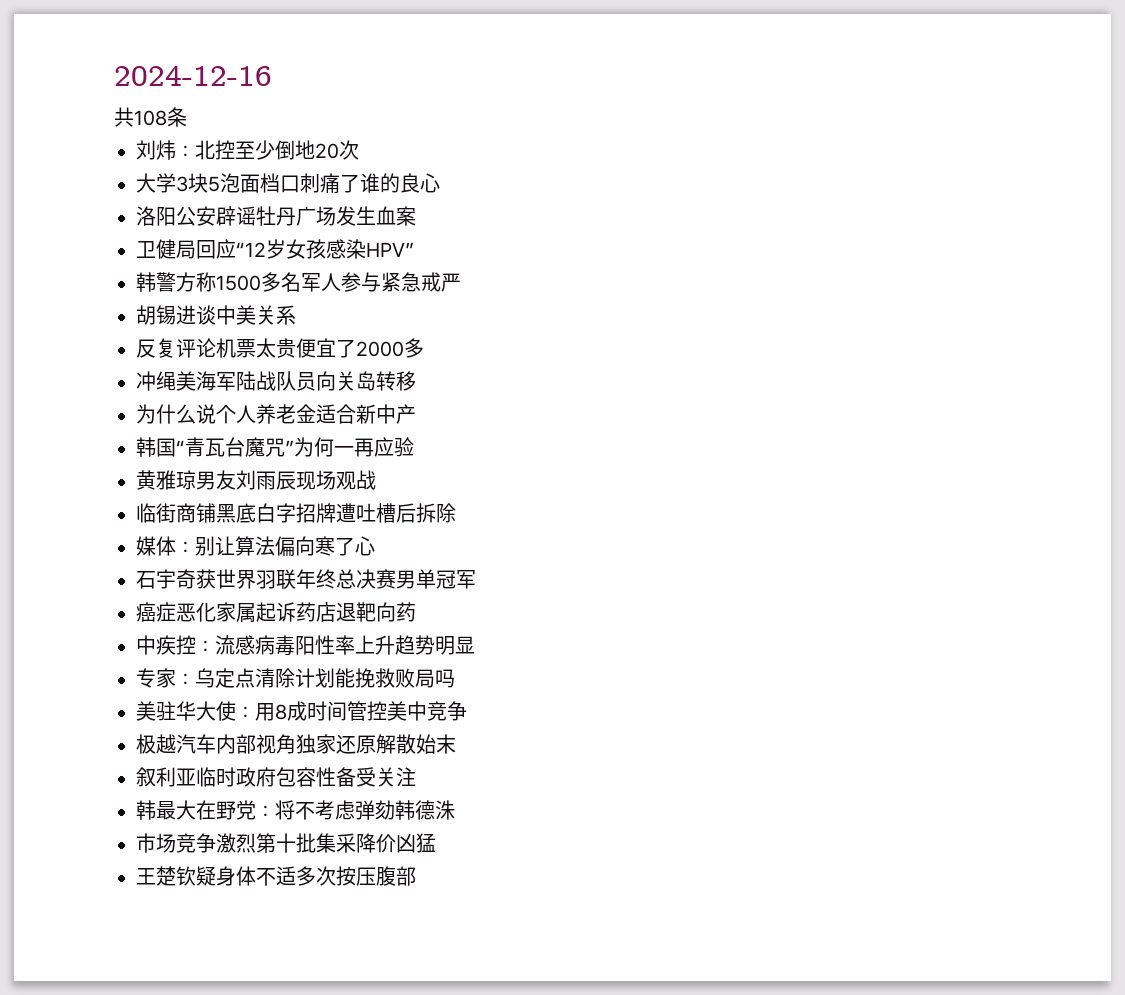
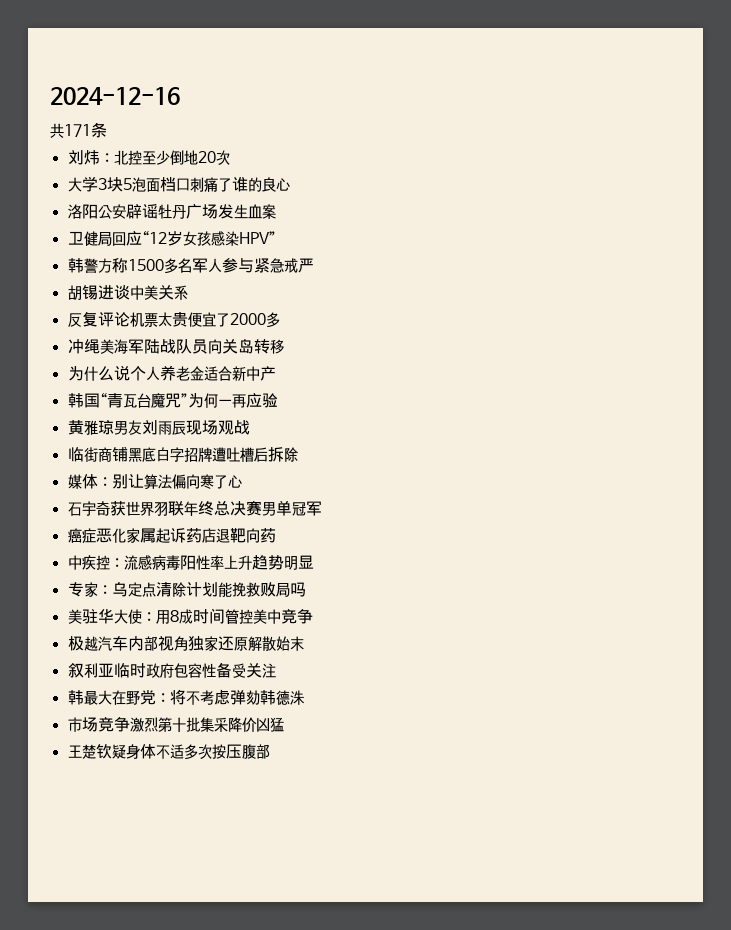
- 共108条
+ 共171条

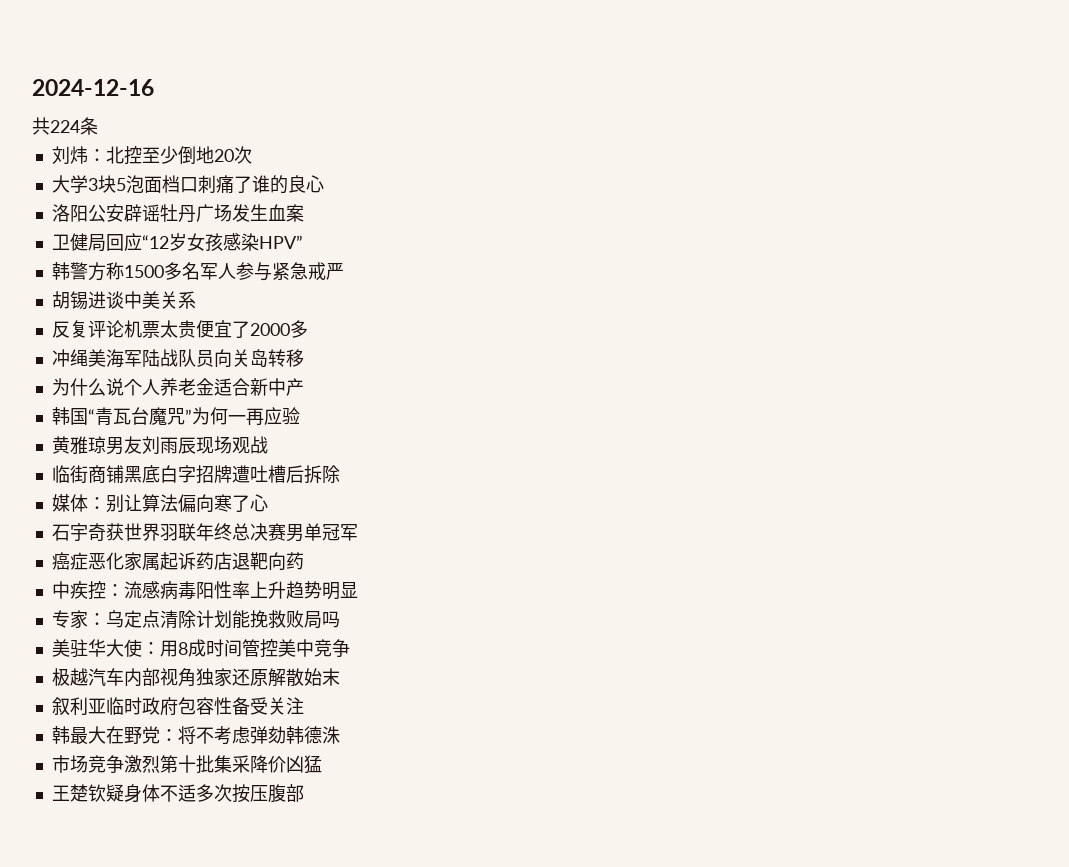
- 共171条
+ 共224条

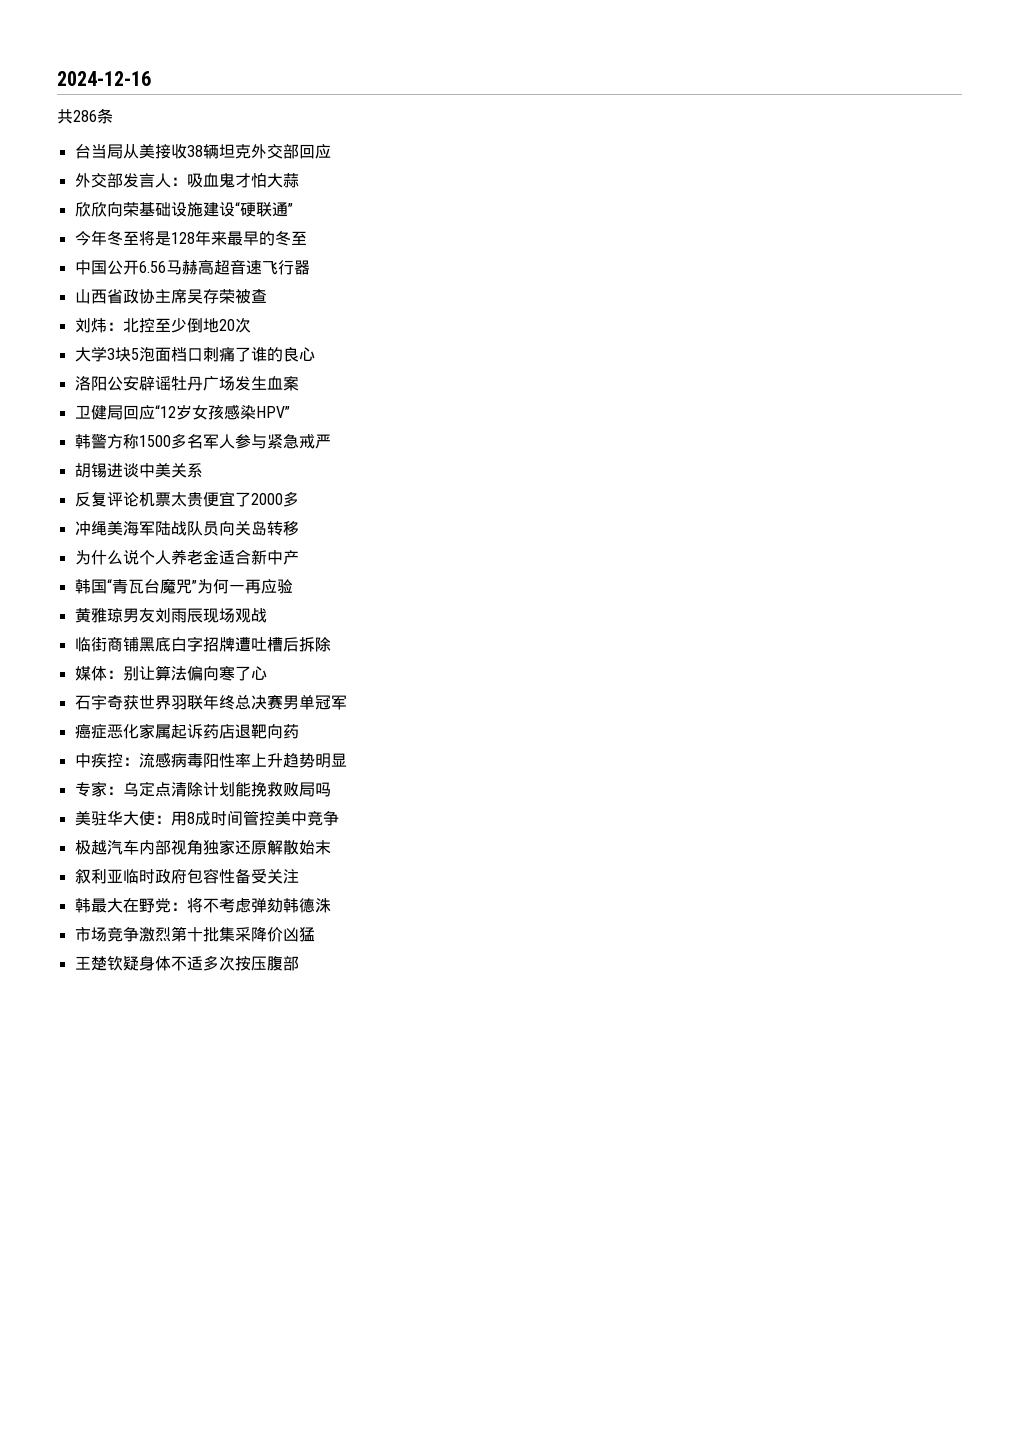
- 共224条
+ 共286条
+ 台当局从美接收38辆坦克外交部回应
+ 外交部发言人：吸血鬼才怕大蒜
+ 欣欣向荣基础设施建设“硬联通”
+ 今年冬至将是128年来最早的冬至
+ 中国公开6.56马赫高超音速飞行器
+ 山西省政协主席吴存荣被查

